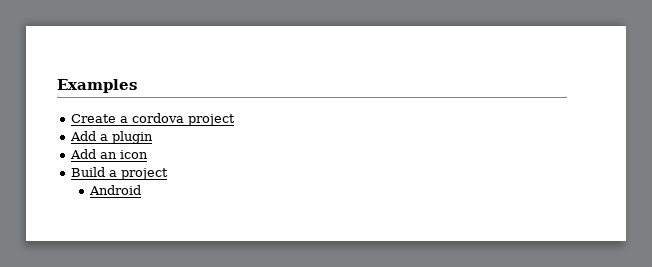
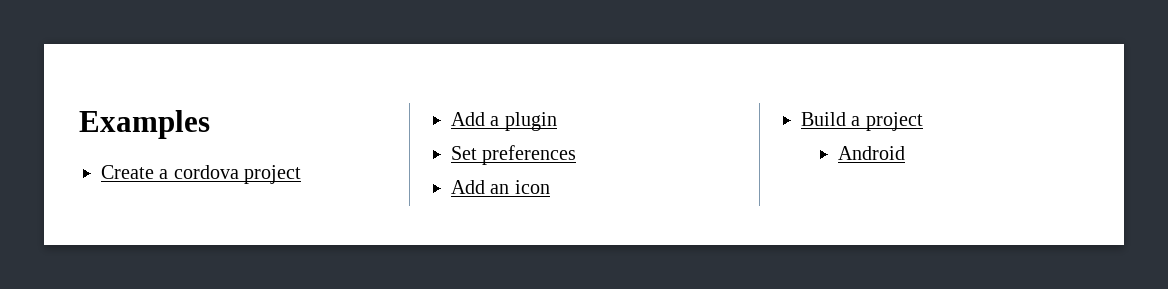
+ Set preferences

